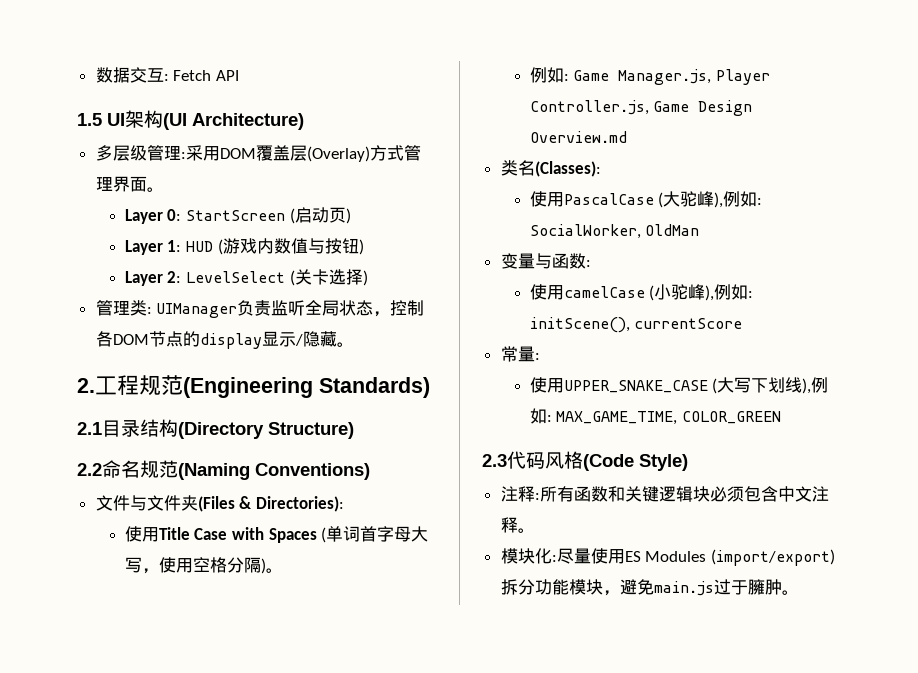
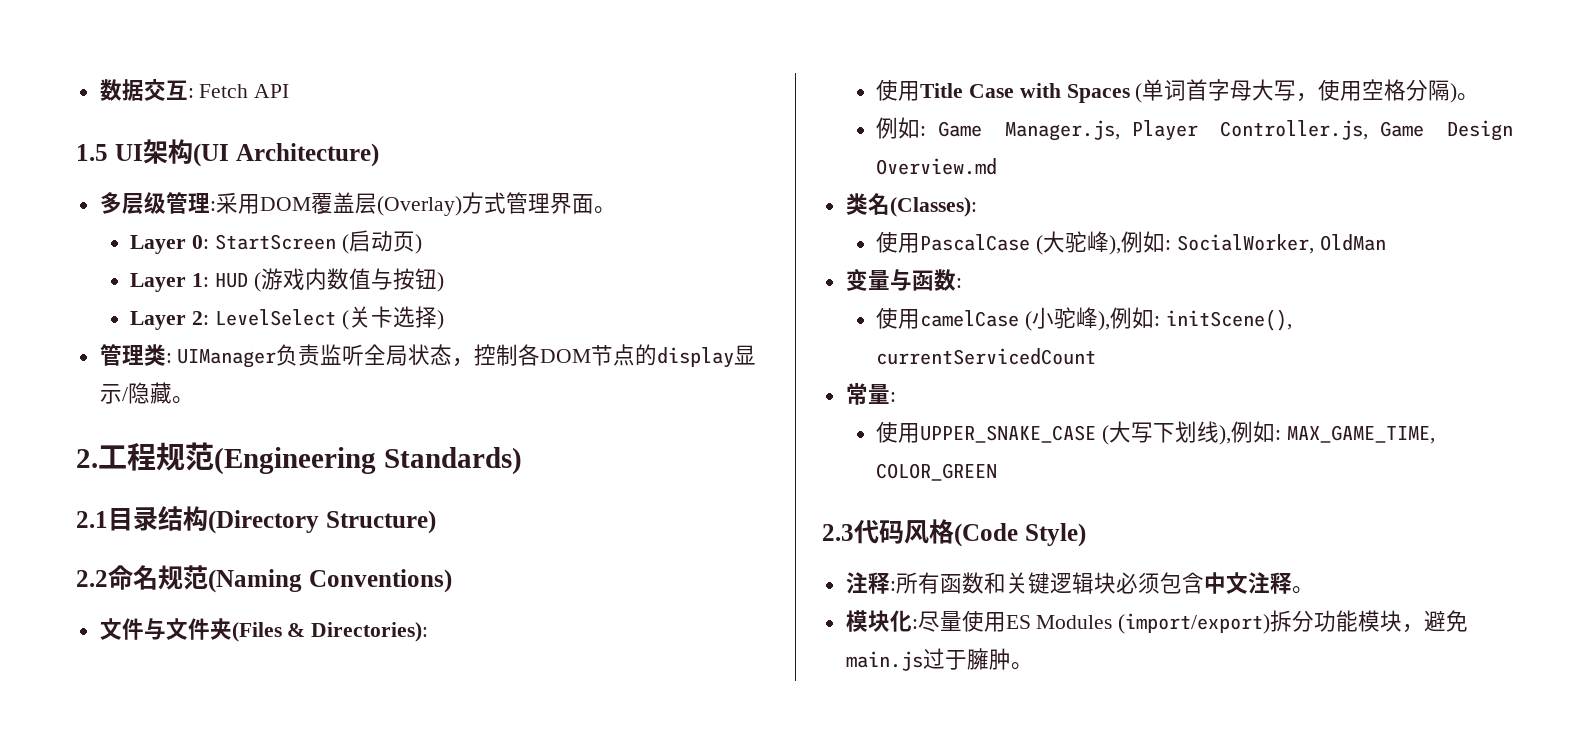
- 使用camelCase (小驼峰),例如: initScene(), currentScore
+ 使用camelCase (小驼峰),例如: initScene(), currentServicedCount

